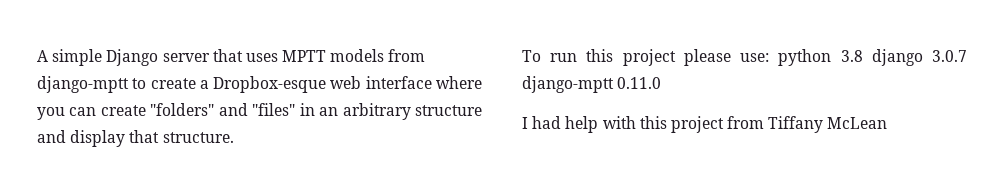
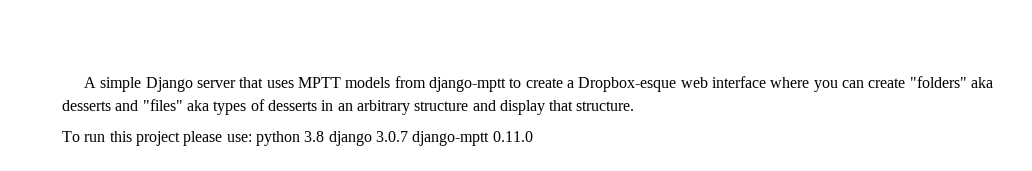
- A simple Django server that uses MPTT models from django-mptt to create a Dropbox-esque web interface where you can create "folders" and "files" in an arbitrary structure and display that structure.
+ A simple Django server that uses MPTT models from django-mptt to create a Dropbox-esque web interface where you can create "folders" aka desserts and "files" aka types of desserts in an arbitrary structure and display that structure.
- I had help with this project from Tiffany McLean

